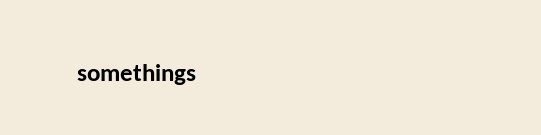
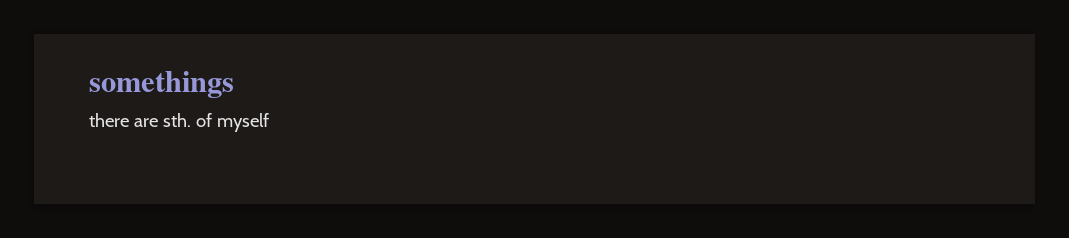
+ there are sth. of myself

